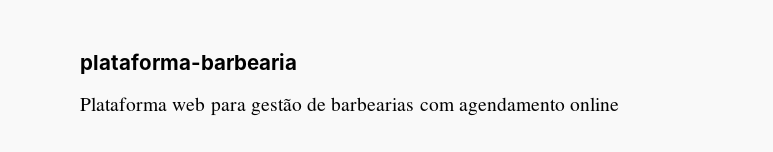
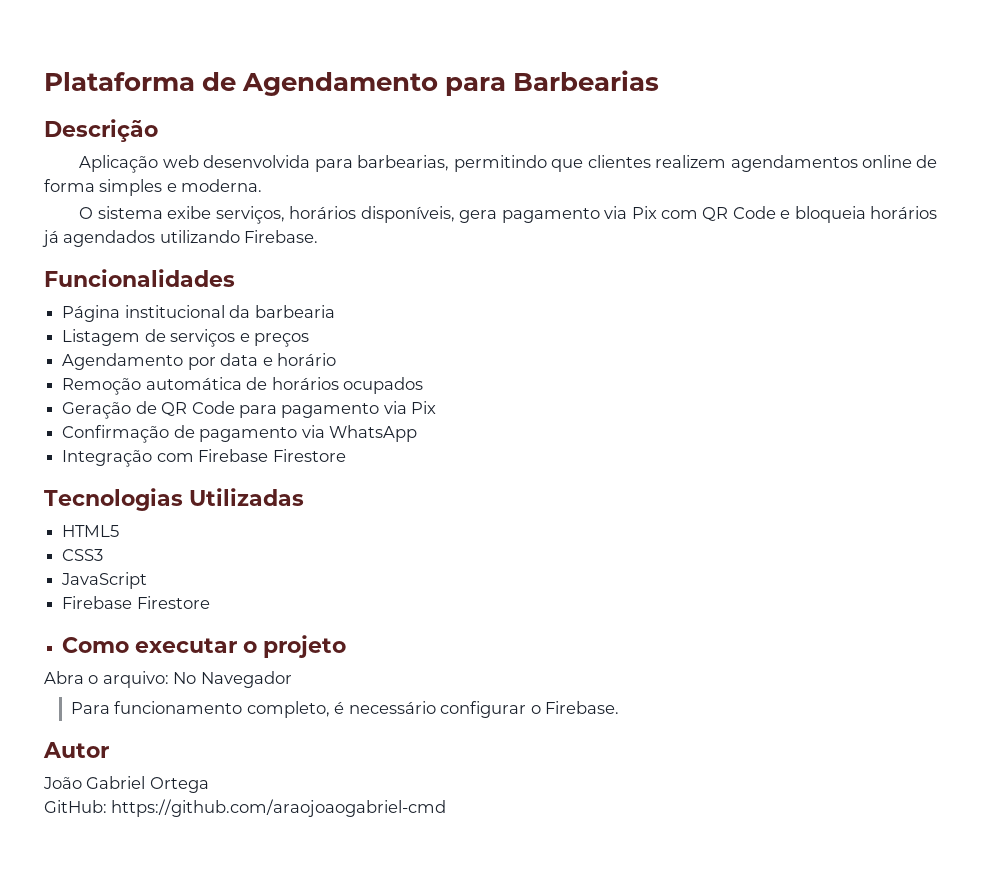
- plataforma-barbearia
- Plataforma web para gestão de barbearias com agendamento online
+ Plataforma de Agendamento para Barbearias
+ Descrição
+ Aplicação web desenvolvida para barbearias, permitindo que clientes realizem agendamentos online de forma simples e moderna.
+ O sistema exibe serviços, horários disponíveis, gera pagamento via Pix com QR Code e bloqueia horários já agendados utilizando Firebase.
+ Funcionalidades
+ Página institucional da barbearia
+ Listagem de serviços e preços
+ Agendamento por data e horário
+ Remoção automática de horários ocupados
+ Geração de QR Code para pagamento via Pix
+ Confirmação de pagamento via WhatsApp
+ Integração com Firebase Firestore
+ Tecnologias Utilizadas
+ HTML5
+ CSS3
+ JavaScript
+ Firebase Firestore
+ Como executar o projeto
+ Abra o arquivo: No Navegador
+ Para funcionamento completo, é necessário configurar o Firebase.
+ Autor
+ João Gabriel Ortega
+ GitHub: https://github.com/araojoaogabriel-cmd

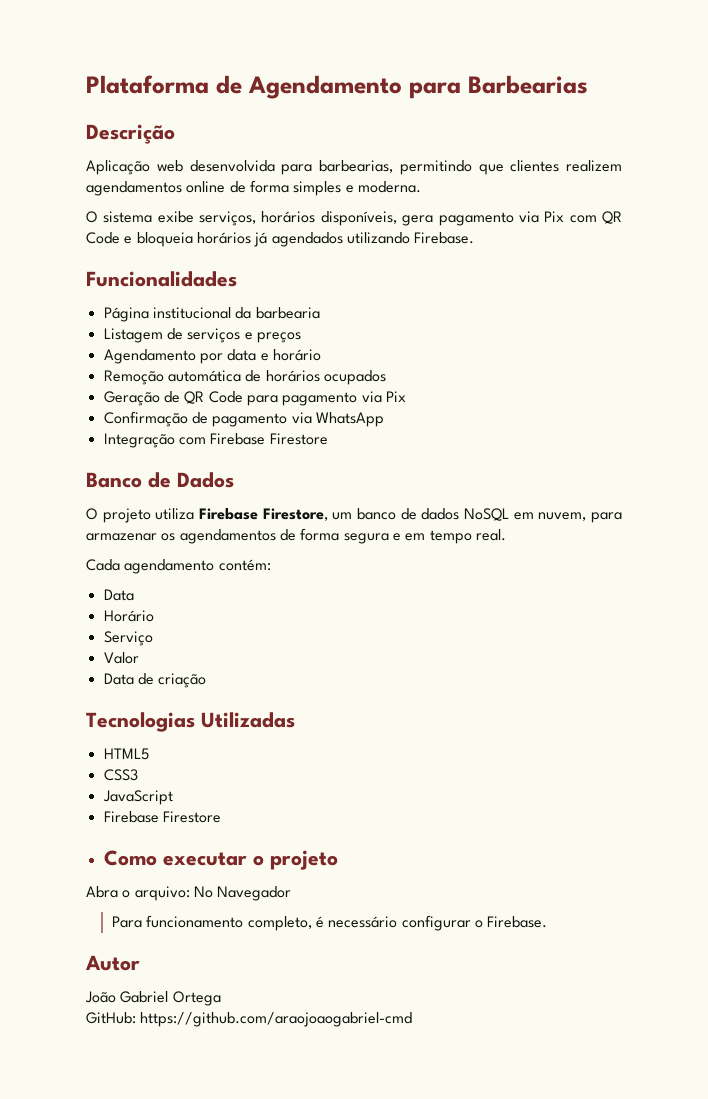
+ Banco de Dados
+ O projeto utiliza Firebase Firestore, um banco de dados NoSQL em nuvem, para armazenar os agendamentos de forma segura e em tempo real.
+ Cada agendamento contém:
+ Data
+ Horário
+ Serviço
+ Valor
+ Data de criação

